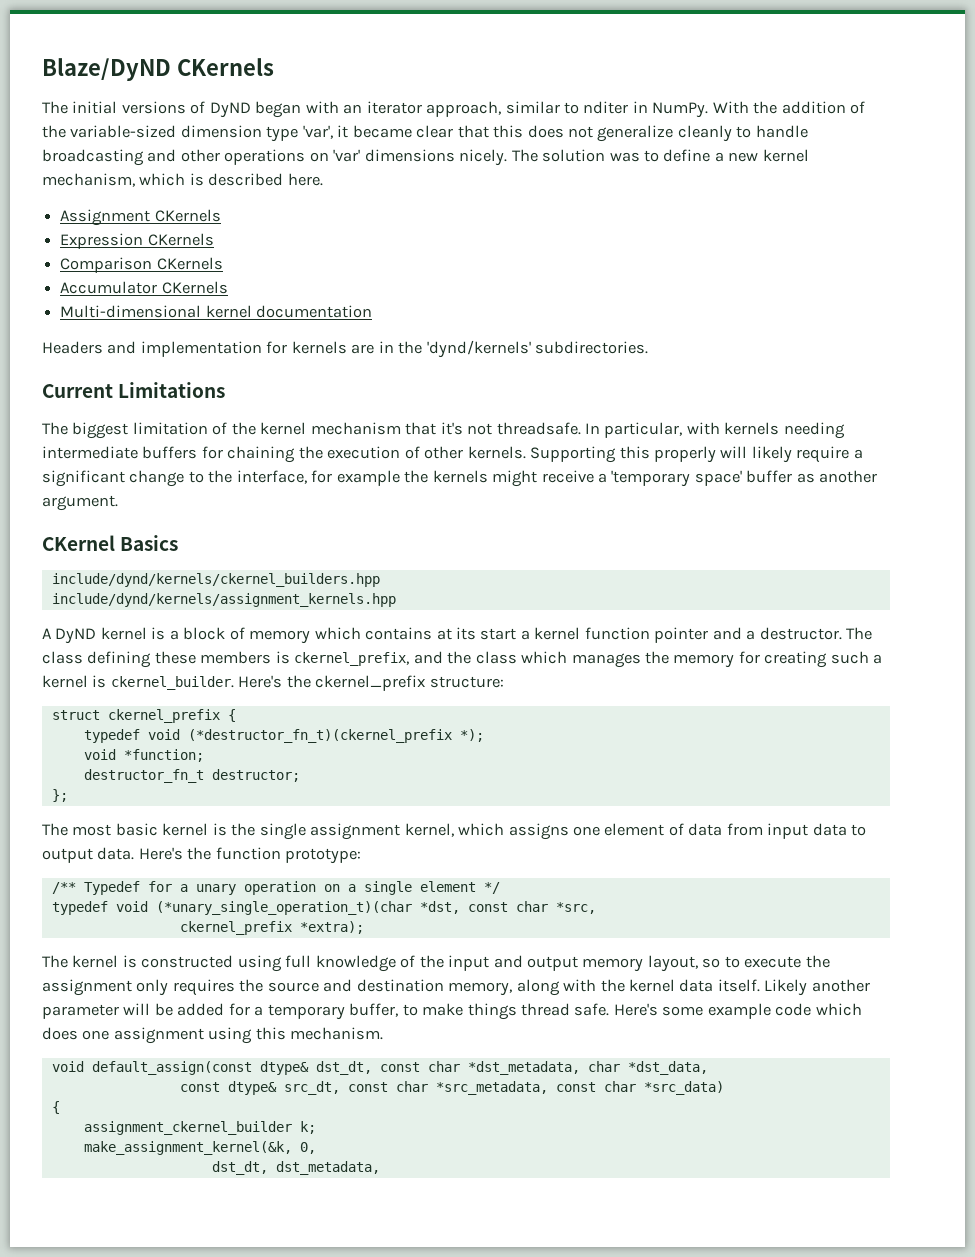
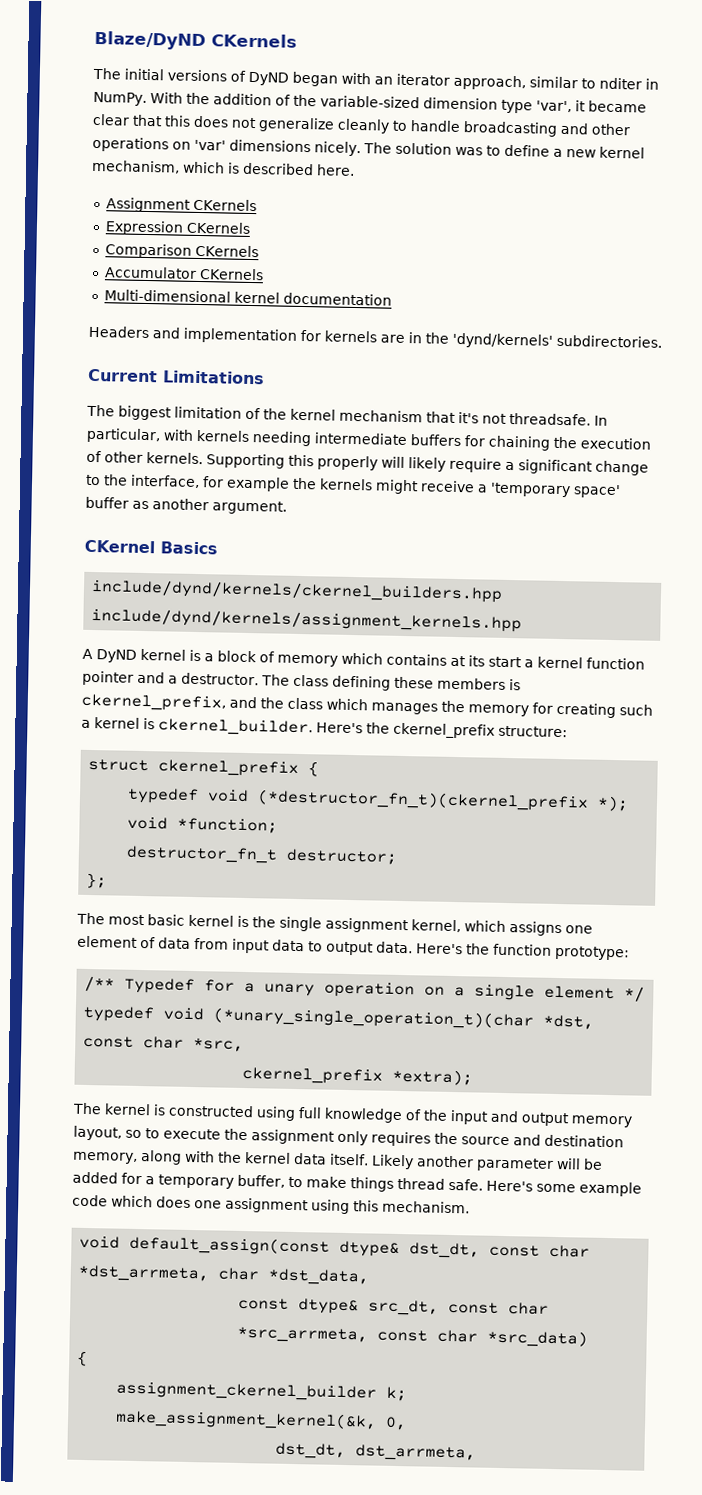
- void default_assign(const dtype& dst_dt, const char *dst_metadata, char *dst_data,
+ void default_assign(const dtype& dst_dt, const char *dst_arrmeta, char *dst_data,
- const dtype& src_dt, const char *src_metadata, const char *src_data)
+ const dtype& src_dt, const char *src_arrmeta, const char *src_data)
- dst_dt, dst_metadata,
+ dst_dt, dst_arrmeta,

